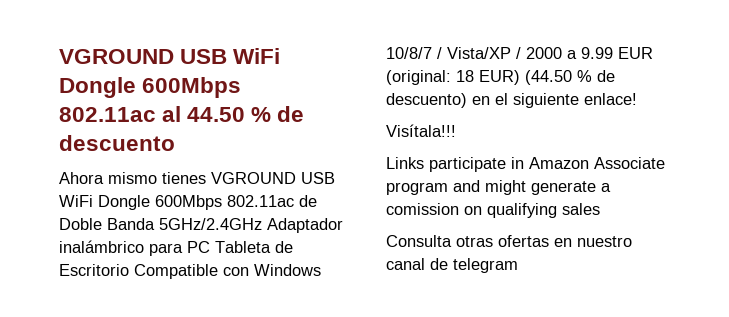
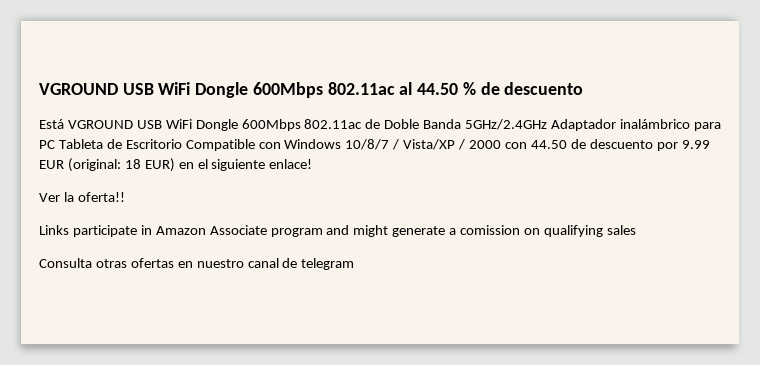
- Ahora mismo tienes VGROUND USB WiFi Dongle 600Mbps 802.11ac de Doble Banda 5GHz/2.4GHz Adaptador inalámbrico para PC Tableta de Escritorio Compatible con Windows 10/8/7 / Vista/XP / 2000 a 9.99 EUR (original: 18 EUR) (44.50 % de descuento) en el siguiente enlace!
+ Está VGROUND USB WiFi Dongle 600Mbps 802.11ac de Doble Banda 5GHz/2.4GHz Adaptador inalámbrico para PC Tableta de Escritorio Compatible con Windows 10/8/7 / Vista/XP / 2000 con 44.50 de descuento por 9.99 EUR (original: 18 EUR) en el siguiente enlace!
- Visítala!!!
+ Ver la oferta!!

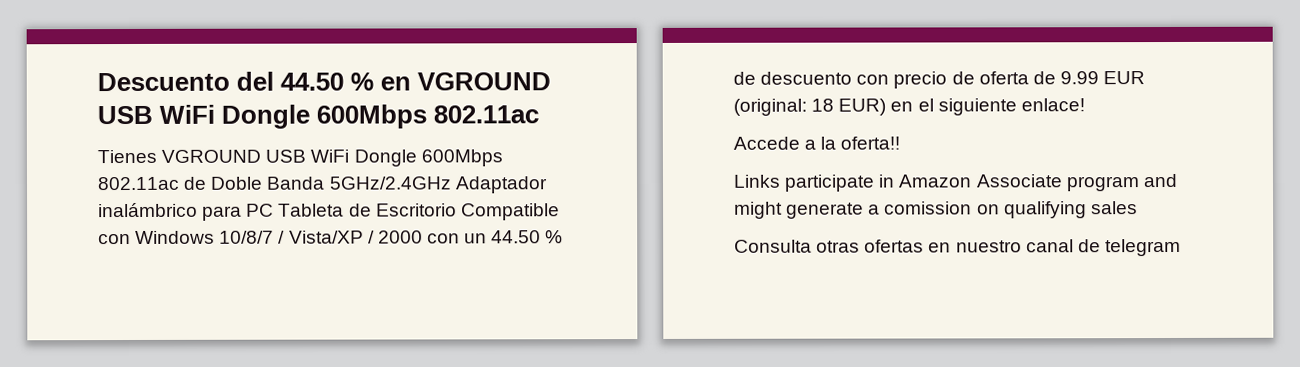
- VGROUND USB WiFi Dongle 600Mbps 802.11ac al 44.50 % de descuento
- Está VGROUND USB WiFi Dongle 600Mbps 802.11ac de Doble Banda 5GHz/2.4GHz Adaptador inalámbrico para PC Tableta de Escritorio Compatible con Windows 10/8/7 / Vista/XP / 2000 con 44.50 de descuento por 9.99 EUR (original: 18 EUR) en el siguiente enlace!
+ Descuento del 44.50 % en VGROUND USB WiFi Dongle 600Mbps 802.11ac
+ Tienes VGROUND USB WiFi Dongle 600Mbps 802.11ac de Doble Banda 5GHz/2.4GHz Adaptador inalámbrico para PC Tableta de Escritorio Compatible con Windows 10/8/7 / Vista/XP / 2000 con un 44.50 % de descuento con precio de oferta de 9.99 EUR (original: 18 EUR) en el siguiente enlace!
- Ver la oferta!!
+ Accede a la oferta!!

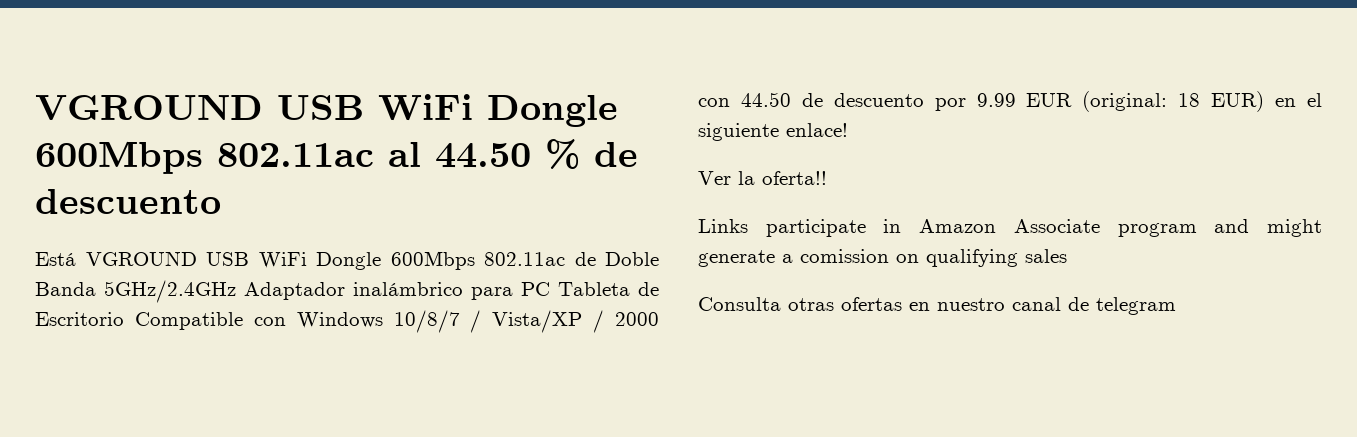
- Descuento del 44.50 % en VGROUND USB WiFi Dongle 600Mbps 802.11ac
- Tienes VGROUND USB WiFi Dongle 600Mbps 802.11ac de Doble Banda 5GHz/2.4GHz Adaptador inalámbrico para PC Tableta de Escritorio Compatible con Windows 10/8/7 / Vista/XP / 2000 con un 44.50 % de descuento con precio de oferta de 9.99 EUR (original: 18 EUR) en el siguiente enlace!
+ VGROUND USB WiFi Dongle 600Mbps 802.11ac al 44.50 % de descuento
+ Está VGROUND USB WiFi Dongle 600Mbps 802.11ac de Doble Banda 5GHz/2.4GHz Adaptador inalámbrico para PC Tableta de Escritorio Compatible con Windows 10/8/7 / Vista/XP / 2000 con 44.50 de descuento por 9.99 EUR (original: 18 EUR) en el siguiente enlace!
- Accede a la oferta!!
+ Ver la oferta!!

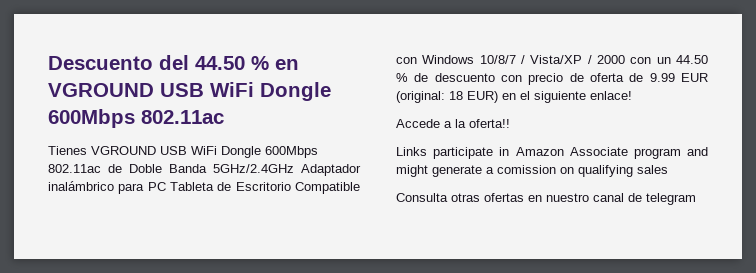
- VGROUND USB WiFi Dongle 600Mbps 802.11ac al 44.50 % de descuento
- Está VGROUND USB WiFi Dongle 600Mbps 802.11ac de Doble Banda 5GHz/2.4GHz Adaptador inalámbrico para PC Tableta de Escritorio Compatible con Windows 10/8/7 / Vista/XP / 2000 con 44.50 de descuento por 9.99 EUR (original: 18 EUR) en el siguiente enlace!
+ Descuento del 44.50 % en VGROUND USB WiFi Dongle 600Mbps 802.11ac
+ Tienes VGROUND USB WiFi Dongle 600Mbps 802.11ac de Doble Banda 5GHz/2.4GHz Adaptador inalámbrico para PC Tableta de Escritorio Compatible con Windows 10/8/7 / Vista/XP / 2000 con un 44.50 % de descuento con precio de oferta de 9.99 EUR (original: 18 EUR) en el siguiente enlace!
- Ver la oferta!!
+ Accede a la oferta!!

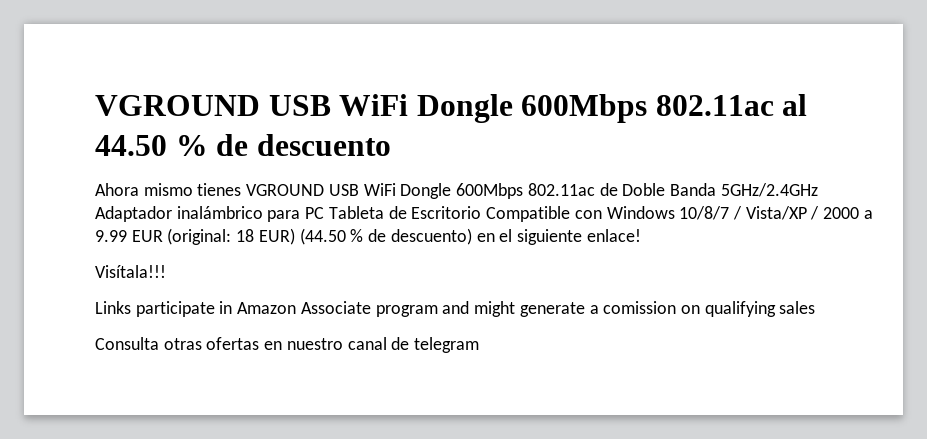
- Descuento del 44.50 % en VGROUND USB WiFi Dongle 600Mbps 802.11ac
- Tienes VGROUND USB WiFi Dongle 600Mbps 802.11ac de Doble Banda 5GHz/2.4GHz Adaptador inalámbrico para PC Tableta de Escritorio Compatible con Windows 10/8/7 / Vista/XP / 2000 con un 44.50 % de descuento con precio de oferta de 9.99 EUR (original: 18 EUR) en el siguiente enlace!
+ VGROUND USB WiFi Dongle 600Mbps 802.11ac al 44.50 % de descuento
+ Ahora mismo tienes VGROUND USB WiFi Dongle 600Mbps 802.11ac de Doble Banda 5GHz/2.4GHz Adaptador inalámbrico para PC Tableta de Escritorio Compatible con Windows 10/8/7 / Vista/XP / 2000 a 9.99 EUR (original: 18 EUR) (44.50 % de descuento) en el siguiente enlace!
- Accede a la oferta!!
+ Visítala!!!

